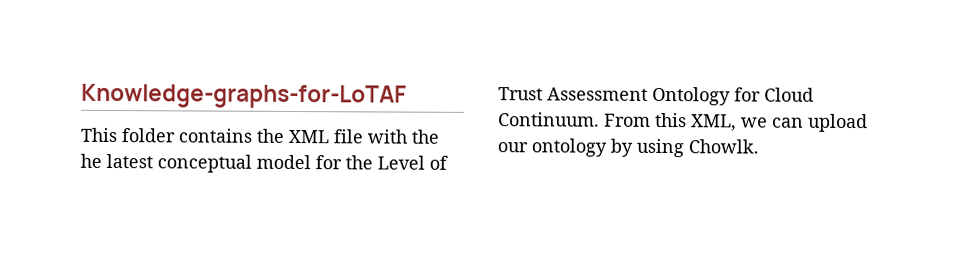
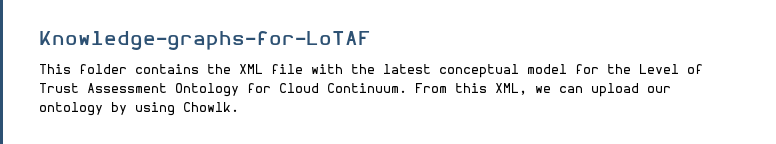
- This folder contains the XML file with the he latest conceptual model for the Level of Trust Assessment Ontology for Cloud Continuum.
+ This folder contains the XML file with the latest conceptual model for the Level of Trust Assessment Ontology for Cloud Continuum.

